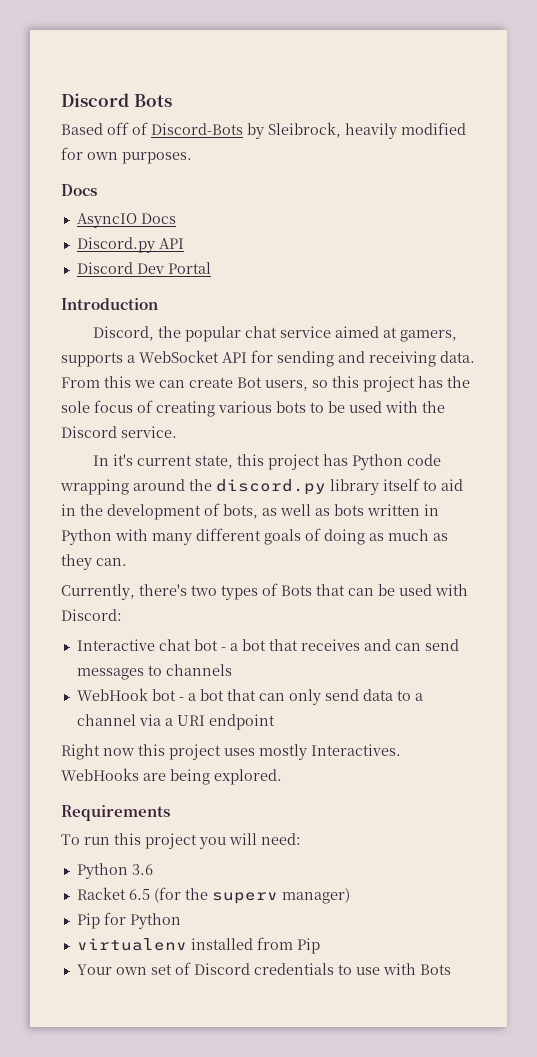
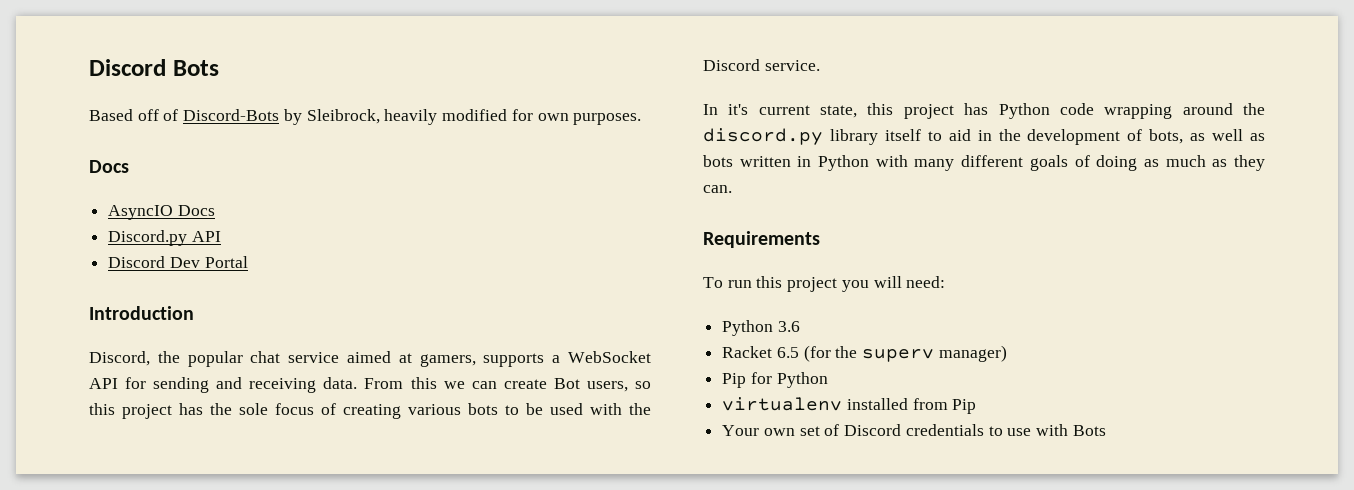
- Currently, there's two types of Bots that can be used with Discord:
- Interactive chat bot - a bot that receives and can send messages to channels
- WebHook bot - a bot that can only send data to a channel via a URI endpoint
- Right now this project uses mostly Interactives. WebHooks are being explored.

